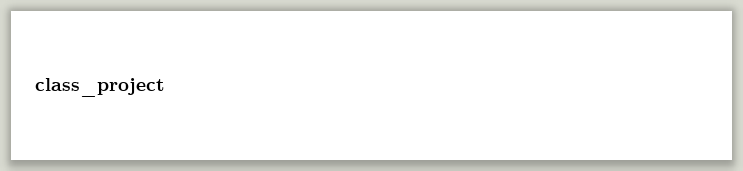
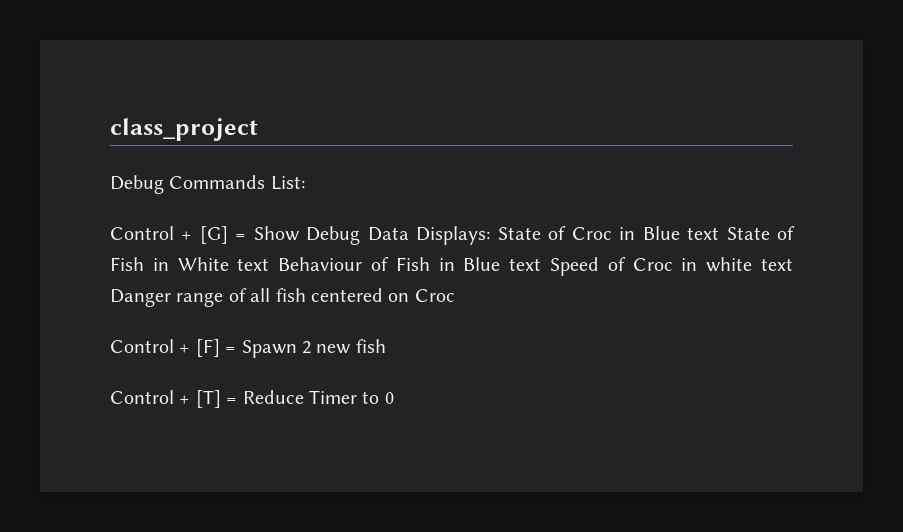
+ Debug Commands List:
+ Control + [G] = Show Debug Data Displays: State of Croc in Blue text State of Fish in White text Behaviour of Fish in Blue text Speed of Croc in white text Danger range of all fish centered on Croc
+ Control + [F] = Spawn 2 new fish
+ Control + [T] = Reduce Timer to 0

